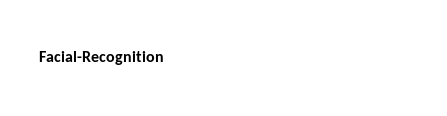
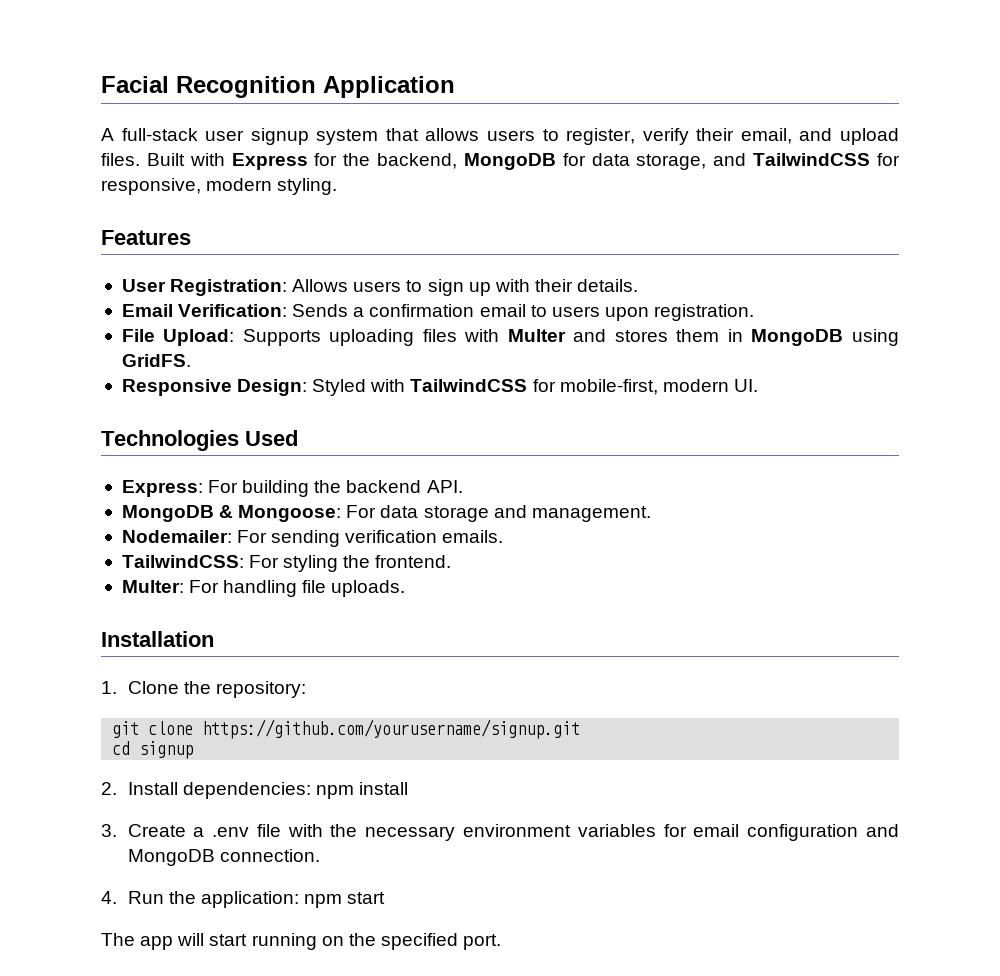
- Facial-Recognition
+ Facial Recognition Application
+ A full-stack user signup system that allows users to register, verify their email, and upload files. Built with Express for the backend, MongoDB for data storage, and TailwindCSS for responsive, modern styling.
+ Features
+ User Registration: Allows users to sign up with their details.
+ Email Verification: Sends a confirmation email to users upon registration.
+ File Upload: Supports uploading files with Multer and stores them in MongoDB using GridFS.
+ Responsive Design: Styled with TailwindCSS for mobile-first, modern UI.
+ Technologies Used
+ Express: For building the backend API.
+ MongoDB & Mongoose: For data storage and management.
+ Nodemailer: For sending verification emails.
+ TailwindCSS: For styling the frontend.
+ Multer: For handling file uploads.
+ Installation
+ 1. Clone the repository:
+ git clone https://github.com/yourusername/signup.git
+ cd signup
+ 2. Install dependencies: npm install
+ 3. Create a .env file with the necessary environment variables for email configuration and MongoDB connection.
+ 4. Run the application: npm start
+ The app will start running on the specified port.

